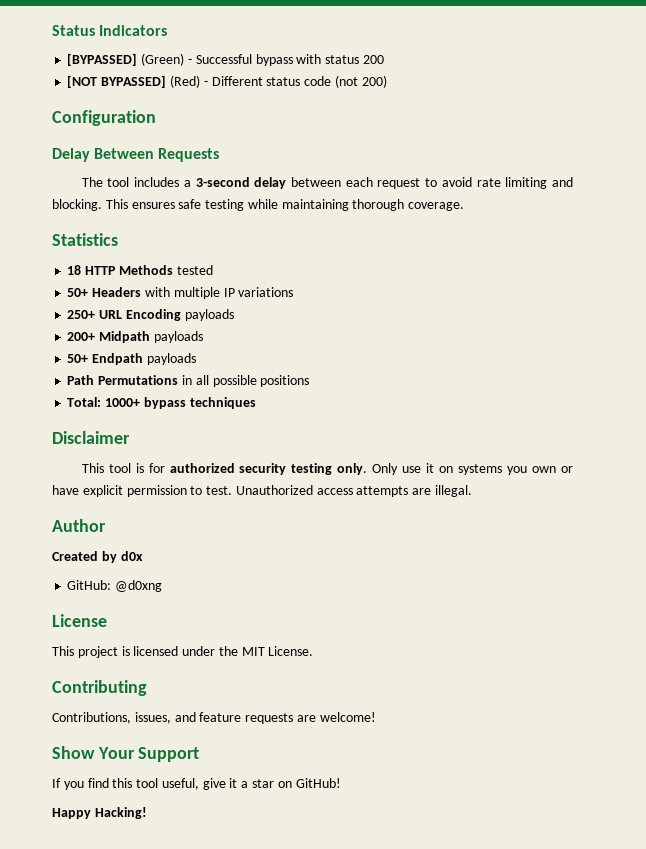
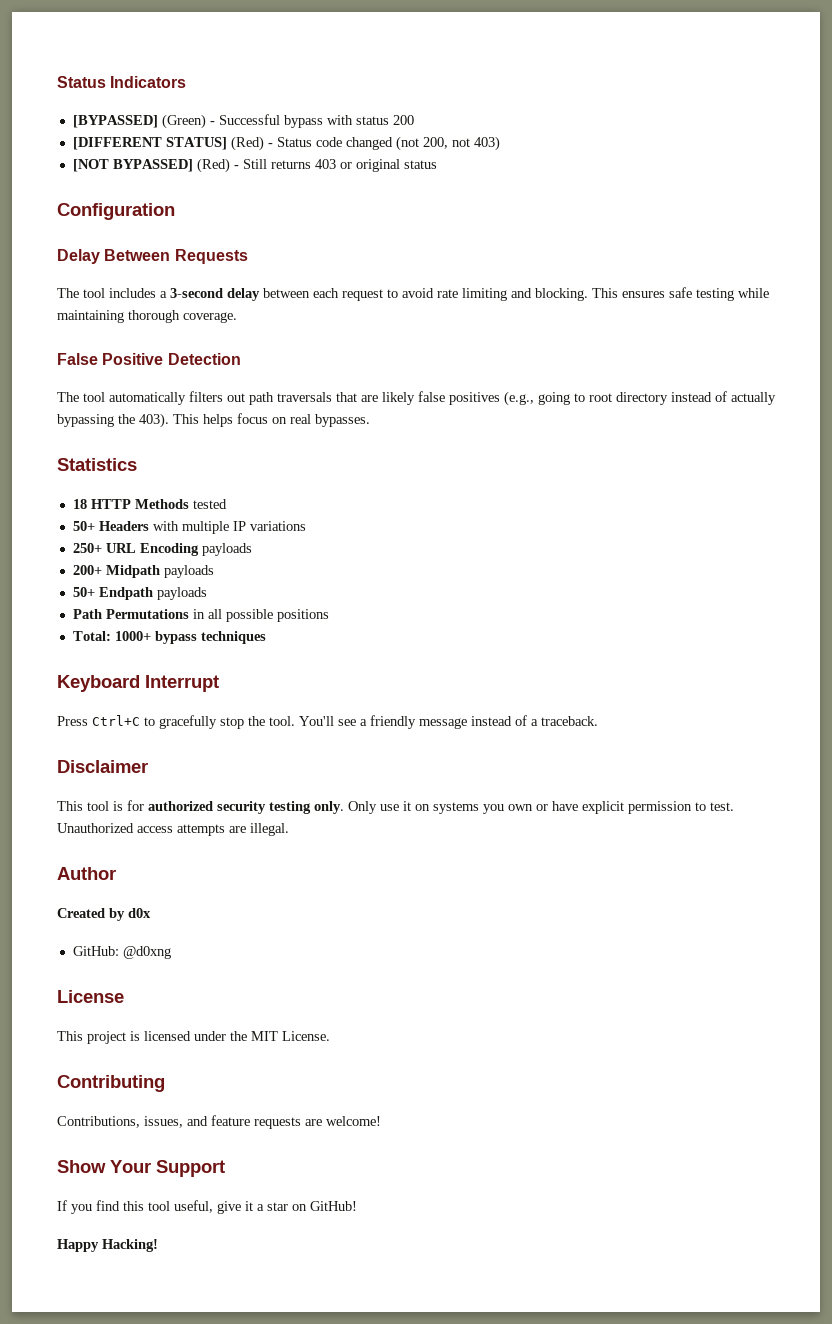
- [NOT BYPASSED] (Red) - Different status code (not 200)
+ [DIFFERENT STATUS] (Red) - Status code changed (not 200, not 403)
+ [NOT BYPASSED] (Red) - Still returns 403 or original status
+ False Positive Detection
+ The tool automatically filters out path traversals that are likely false positives (e.g., going to root directory instead of actually bypassing the 403). This helps focus on real bypasses.
+ Keyboard Interrupt
+ Press Ctrl+C to gracefully stop the tool. You'll see a friendly message instead of a traceback.

